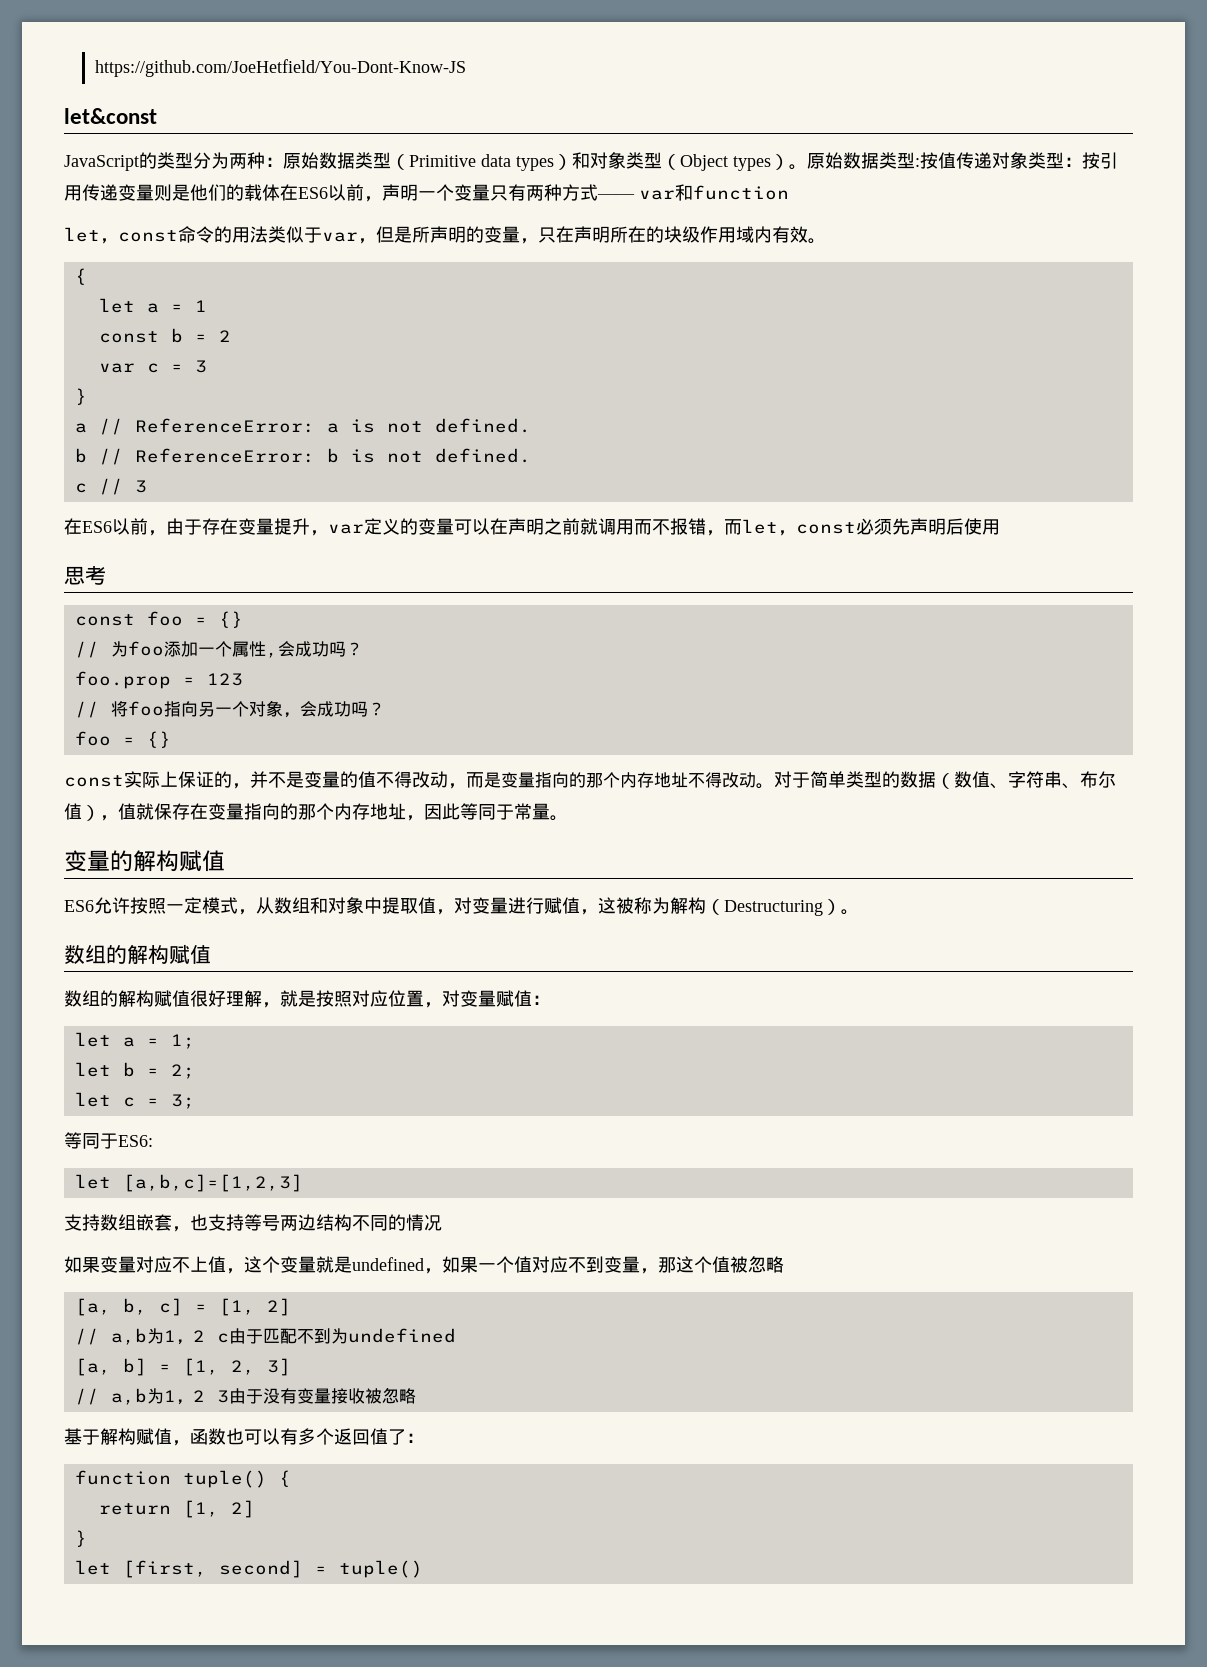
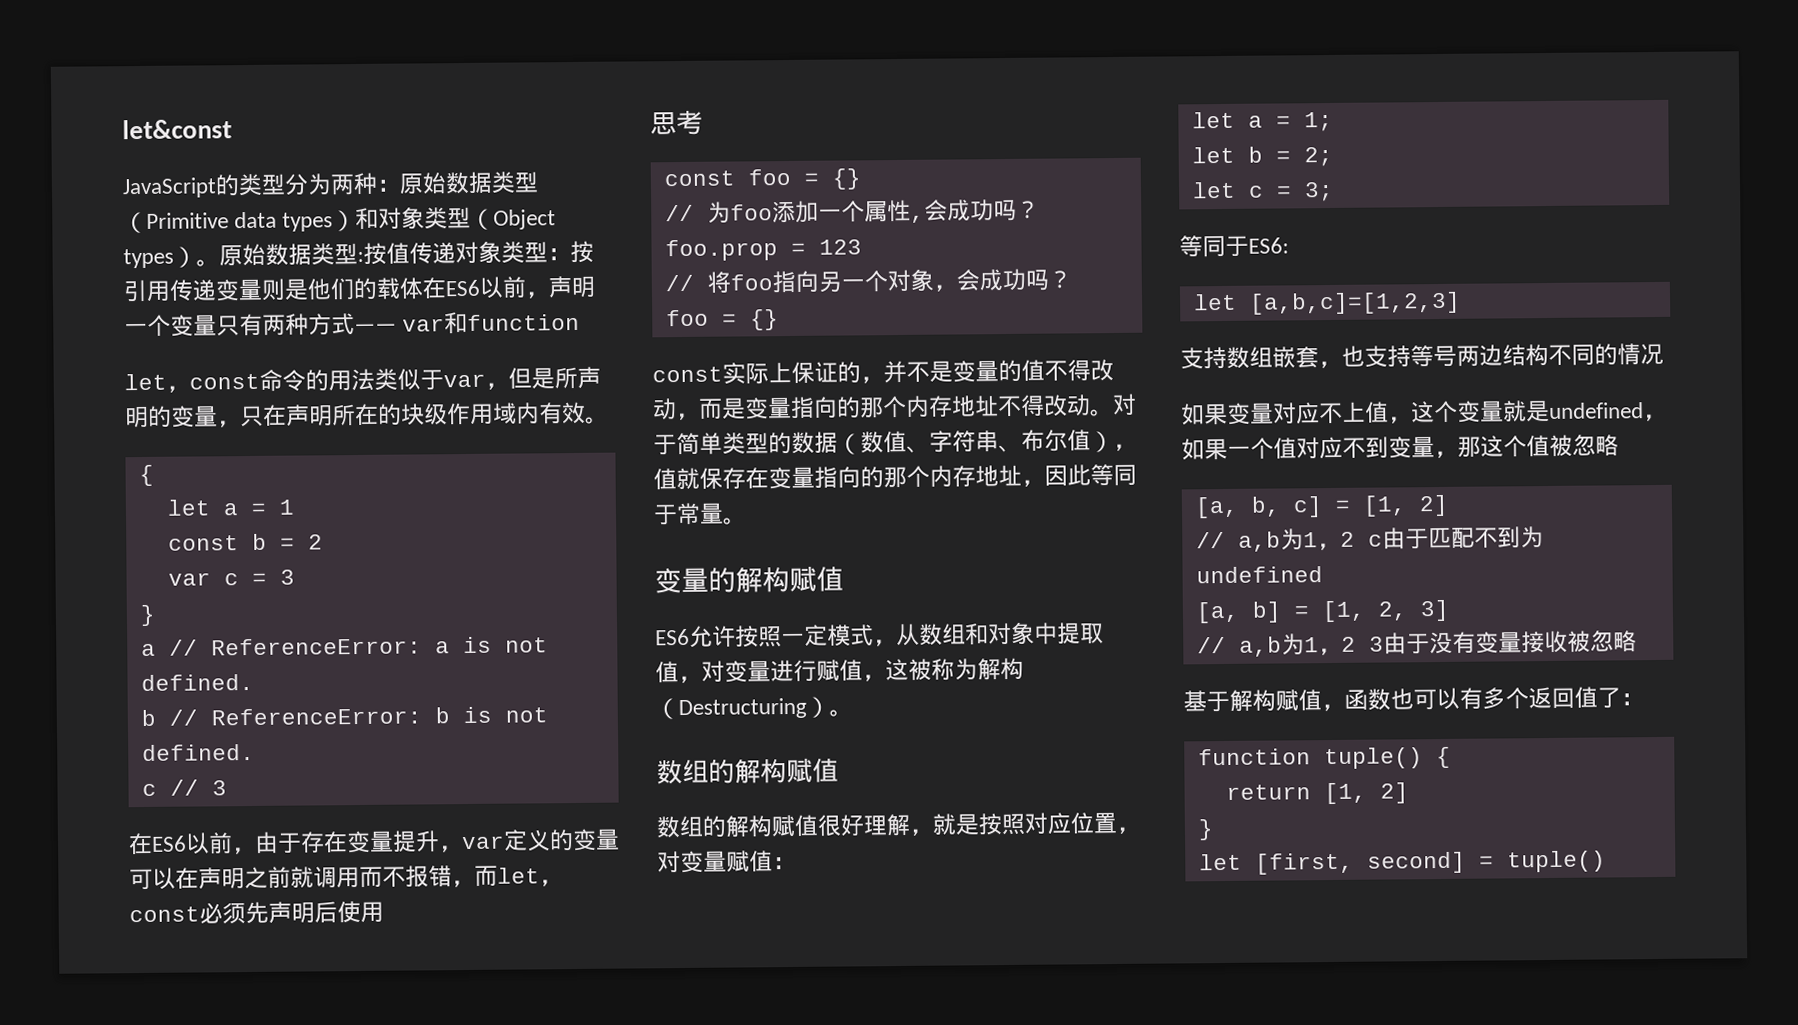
- https://github.com/JoeHetfield/You-Dont-Know-JS

